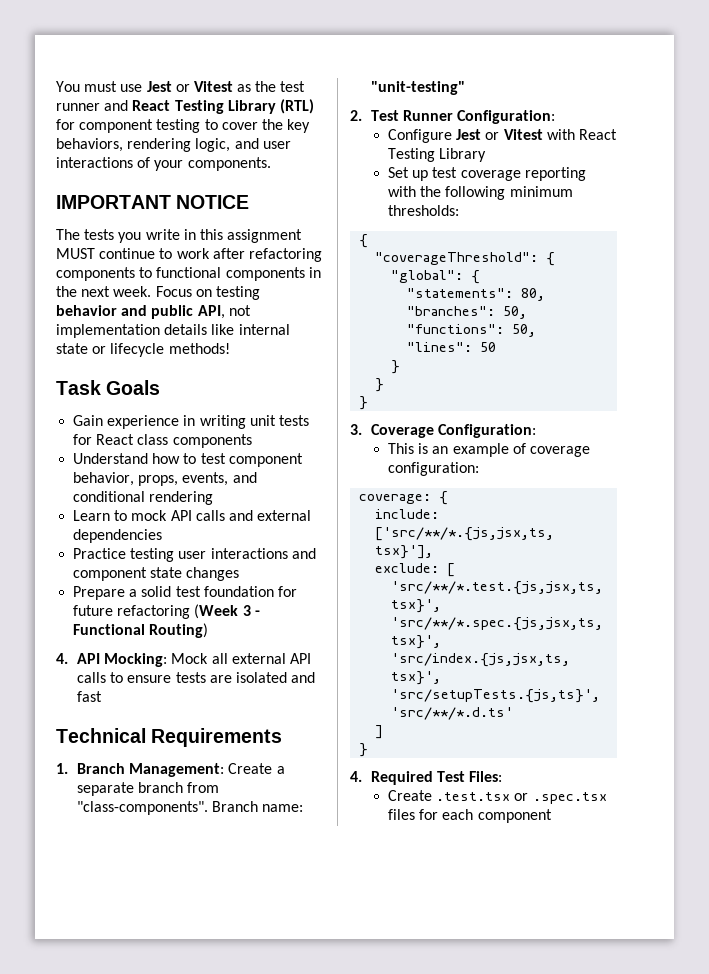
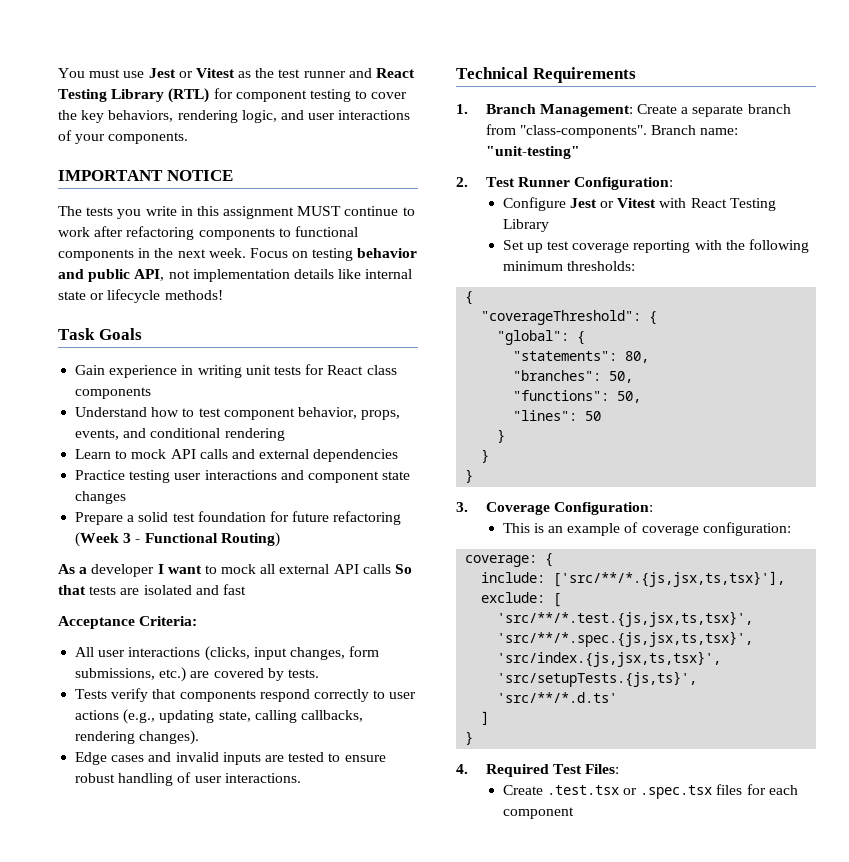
- 4. API Mocking: Mock all external API calls to ensure tests are isolated and fast
+ As a developer I want to mock all external API calls So that tests are isolated and fast
+ Acceptance Criteria:
+ All user interactions (clicks, input changes, form submissions, etc.) are covered by tests.
+ Tests verify that components respond correctly to user actions (e.g., updating state, calling callbacks, rendering changes).
+ Edge cases and invalid inputs are tested to ensure robust handling of user interactions.

